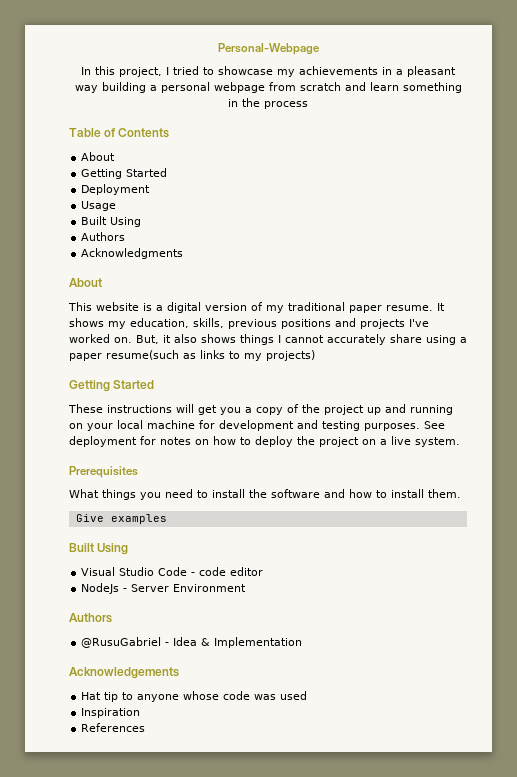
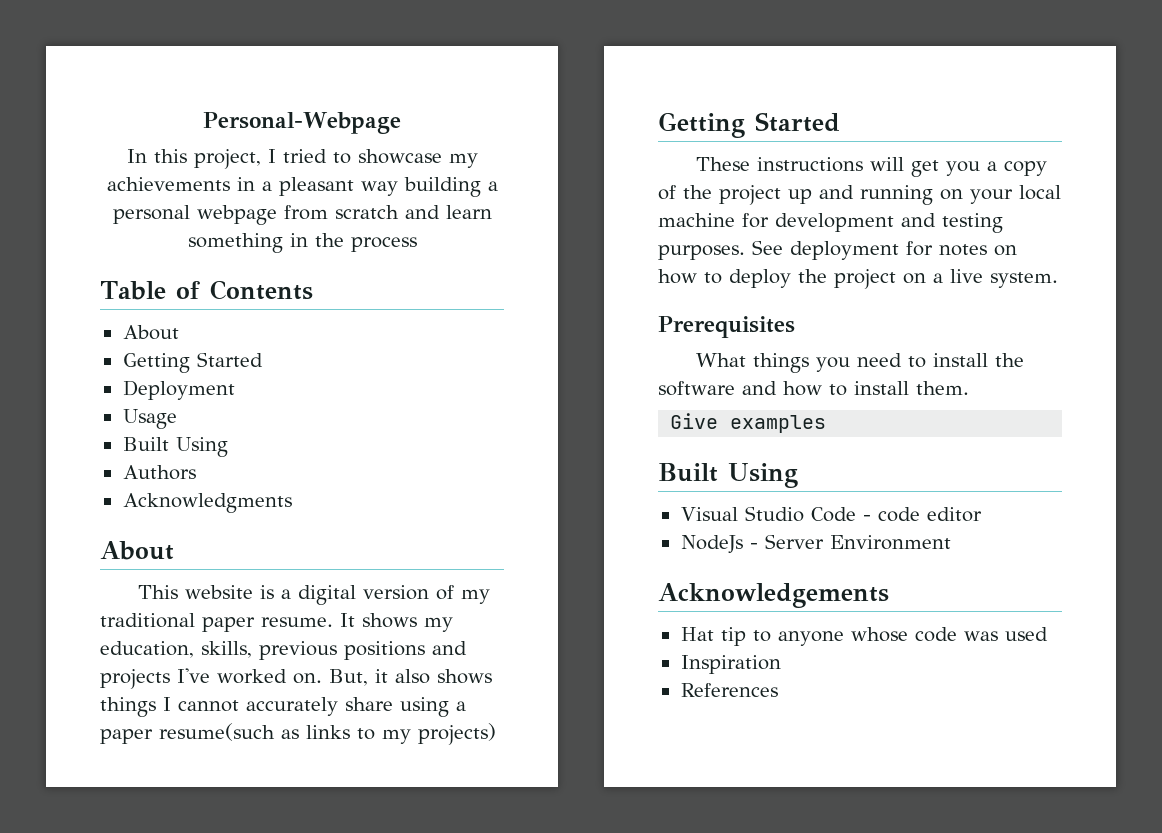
  NodeJs - Server Environment
- Authors
- @RusuGabriel - Idea & Implementation

